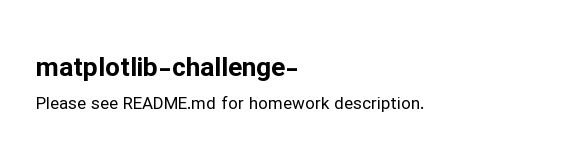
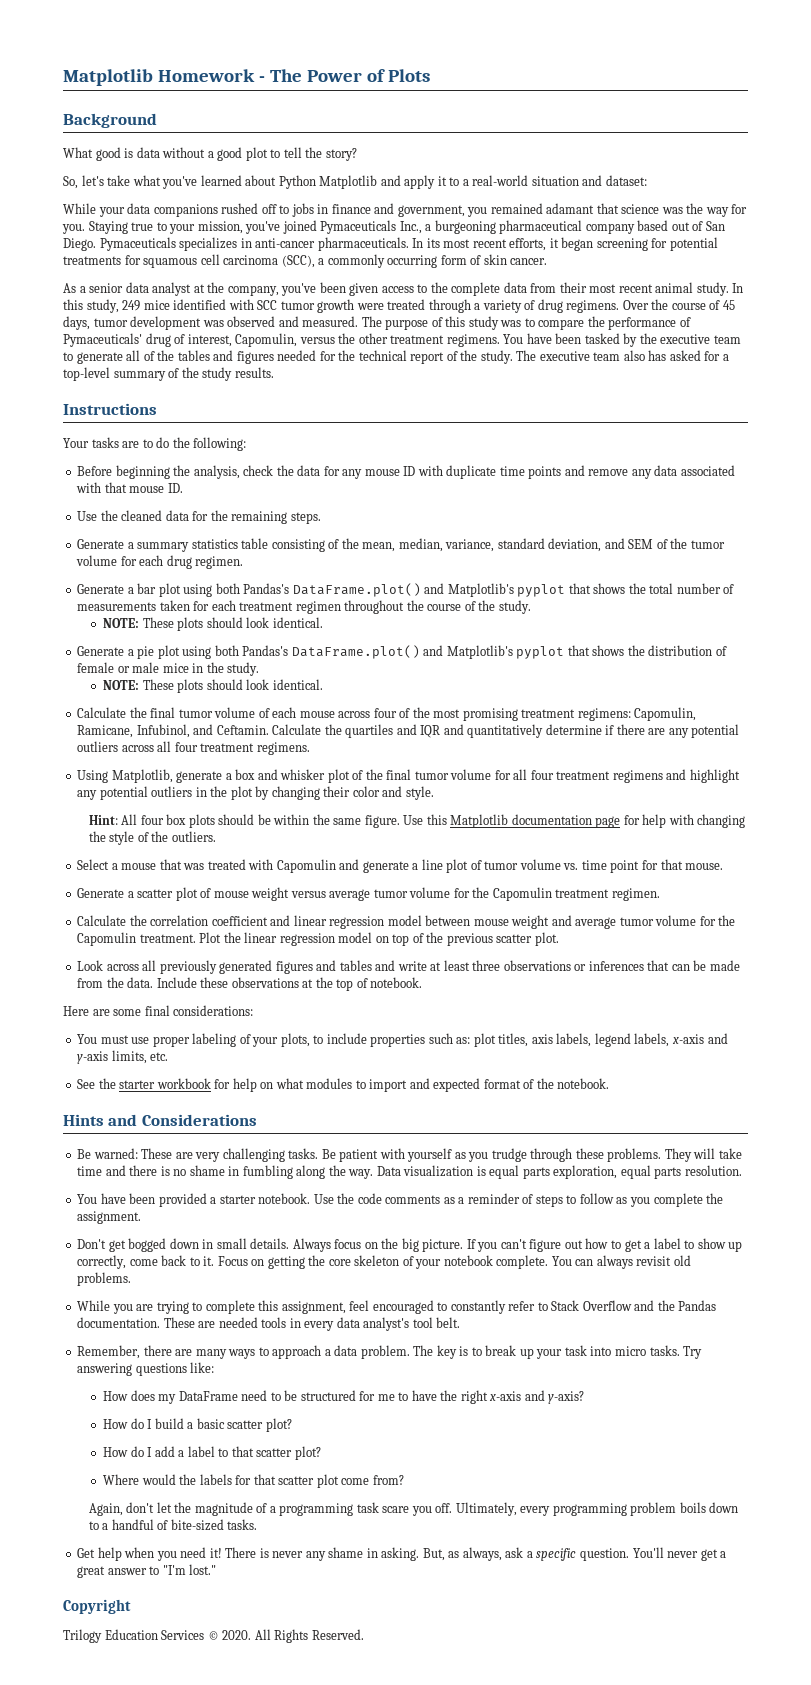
- matplotlib-challenge-
- Please see README.md for homework description.
+ Matplotlib Homework - The Power of Plots
+ Background
+ What good is data without a good plot to tell the story?
+ So, let's take what you've learned about Python Matplotlib and apply it to a real-world situation and dataset:
+ While your data companions rushed off to jobs in finance and government, you remained adamant that science was the way for you. Staying true to your mission, you've joined Pymaceuticals Inc., a burgeoning pharmaceutical company based out of San Diego. Pymaceuticals specializes in anti-cancer pharmaceuticals. In its most recent efforts, it began screening for potential treatments for squamous cell carcinoma (SCC), a commonly occurring form of skin cancer.
+ As a senior data analyst at the company, you've been given access to the complete data from their most recent animal study. In this study, 249 mice identified with SCC tumor growth were treated through a variety of drug regimens. Over the course of 45 days, tumor development was observed and measured. The purpose of this study was to compare the performance of Pymaceuticals' drug of interest, Capomulin, versus the other treatment regimens. You have been tasked by the executive team to generate all of the tables and figures needed for the technical report of the study. The executive team also has asked for a top-level summary of the study results.
+ Instructions
+ Your tasks are to do the following:
+ Before beginning the analysis, check the data for any mouse ID with duplicate time points and remove any data associated with that mouse ID.
+ Use the cleaned data for the remaining steps.
+ Generate a summary statistics table consisting of the mean, median, variance, standard deviation, and SEM of the tumor volume for each drug regimen.
+ Generate a bar plot using both Pandas's DataFrame.plot() and Matplotlib's pyplot that shows the total number of measurements taken for each treatment regimen throughout the course of the study.
+ NOTE: These plots should look identical.
+ Generate a pie plot using both Pandas's DataFrame.plot() and Matplotlib's pyplot that shows the distribution of female or male mice in the study.
+ NOTE: These plots should look identical.
+ Calculate the final tumor volume of each mouse across four of the most promising treatment regimens: Capomulin, Ramicane, Infubinol, and Ceftamin. Calculate the quartiles and IQR and quantitatively determine if there are any potential outliers across all four treatment regimens.
+ Using Matplotlib, generate a box and whisker plot of the final tumor volume for all four treatment regimens and highlight any potential outliers in the plot by changing their color and style.
+ Hint: All four box plots should be within the same figure. Use this Matplotlib documentation page for help with changing the style of the outliers.
+ Select a mouse that was treated with Capomulin and generate a line plot of tumor volume vs. time point for that mouse.
+ Generate a scatter plot of mouse weight versus average tumor volume for the Capomulin treatment regimen.
+ Calculate the correlation coefficient and linear regression model between mouse weight and average tumor volume for the Capomulin treatment. Plot the linear regression model on top of the previous scatter plot.
+ Look across all previously generated figures and tables and write at least three observations or inferences that can be made from the data. Include these observations at the top of notebook.
+ Here are some final considerations:
+ You must use proper labeling of your plots, to include properties such as: plot titles, axis labels, legend labels, x-axis and y-axis limits, etc.
+ See the starter workbook for help on what modules to import and expected format of the notebook.
+ Hints and Considerations
+ Be warned: These are very challenging tasks. Be patient with yourself as you trudge through these problems. They will take time and there is no shame in fumbling along the way. Data visualization is equal parts exploration, equal parts resolution.
+ You have been provided a starter notebook. Use the code comments as a reminder of steps to follow as you complete the assignment.
+ Don't get bogged down in small details. Always focus on the big picture. If you can't figure out how to get a label to show up correctly, come back to it. Focus on getting the core skeleton of your notebook complete. You can always revisit old problems.
+ While you are trying to complete this assignment, feel encouraged to constantly refer to Stack Overflow and the Pandas documentation. These are needed tools in every data analyst's tool belt.
+ Remember, there are many ways to approach a data problem. The key is to break up your task into micro tasks. Try answering questions like:
+ How does my DataFrame need to be structured for me to have the right x-axis and y-axis?
+ How do I build a basic scatter plot?
+ How do I add a label to that scatter plot?
+ Where would the labels for that scatter plot come from?
+ Again, don't let the magnitude of a programming task scare you off. Ultimately, every programming problem boils down to a handful of bite-sized tasks.
+ Get help when you need it! There is never any shame in asking. But, as always, ask a specific question. You'll never get a great answer to "I'm lost."
+ Copyright
+ Trilogy Education Services © 2020. All Rights Reserved.

